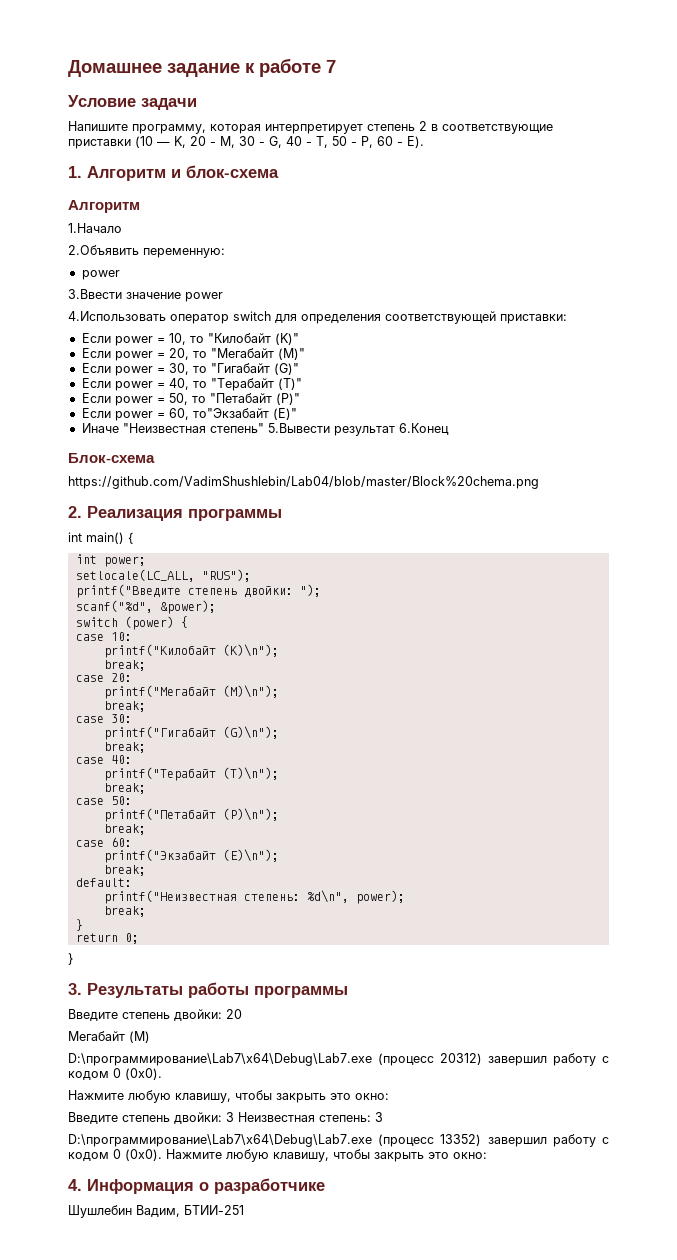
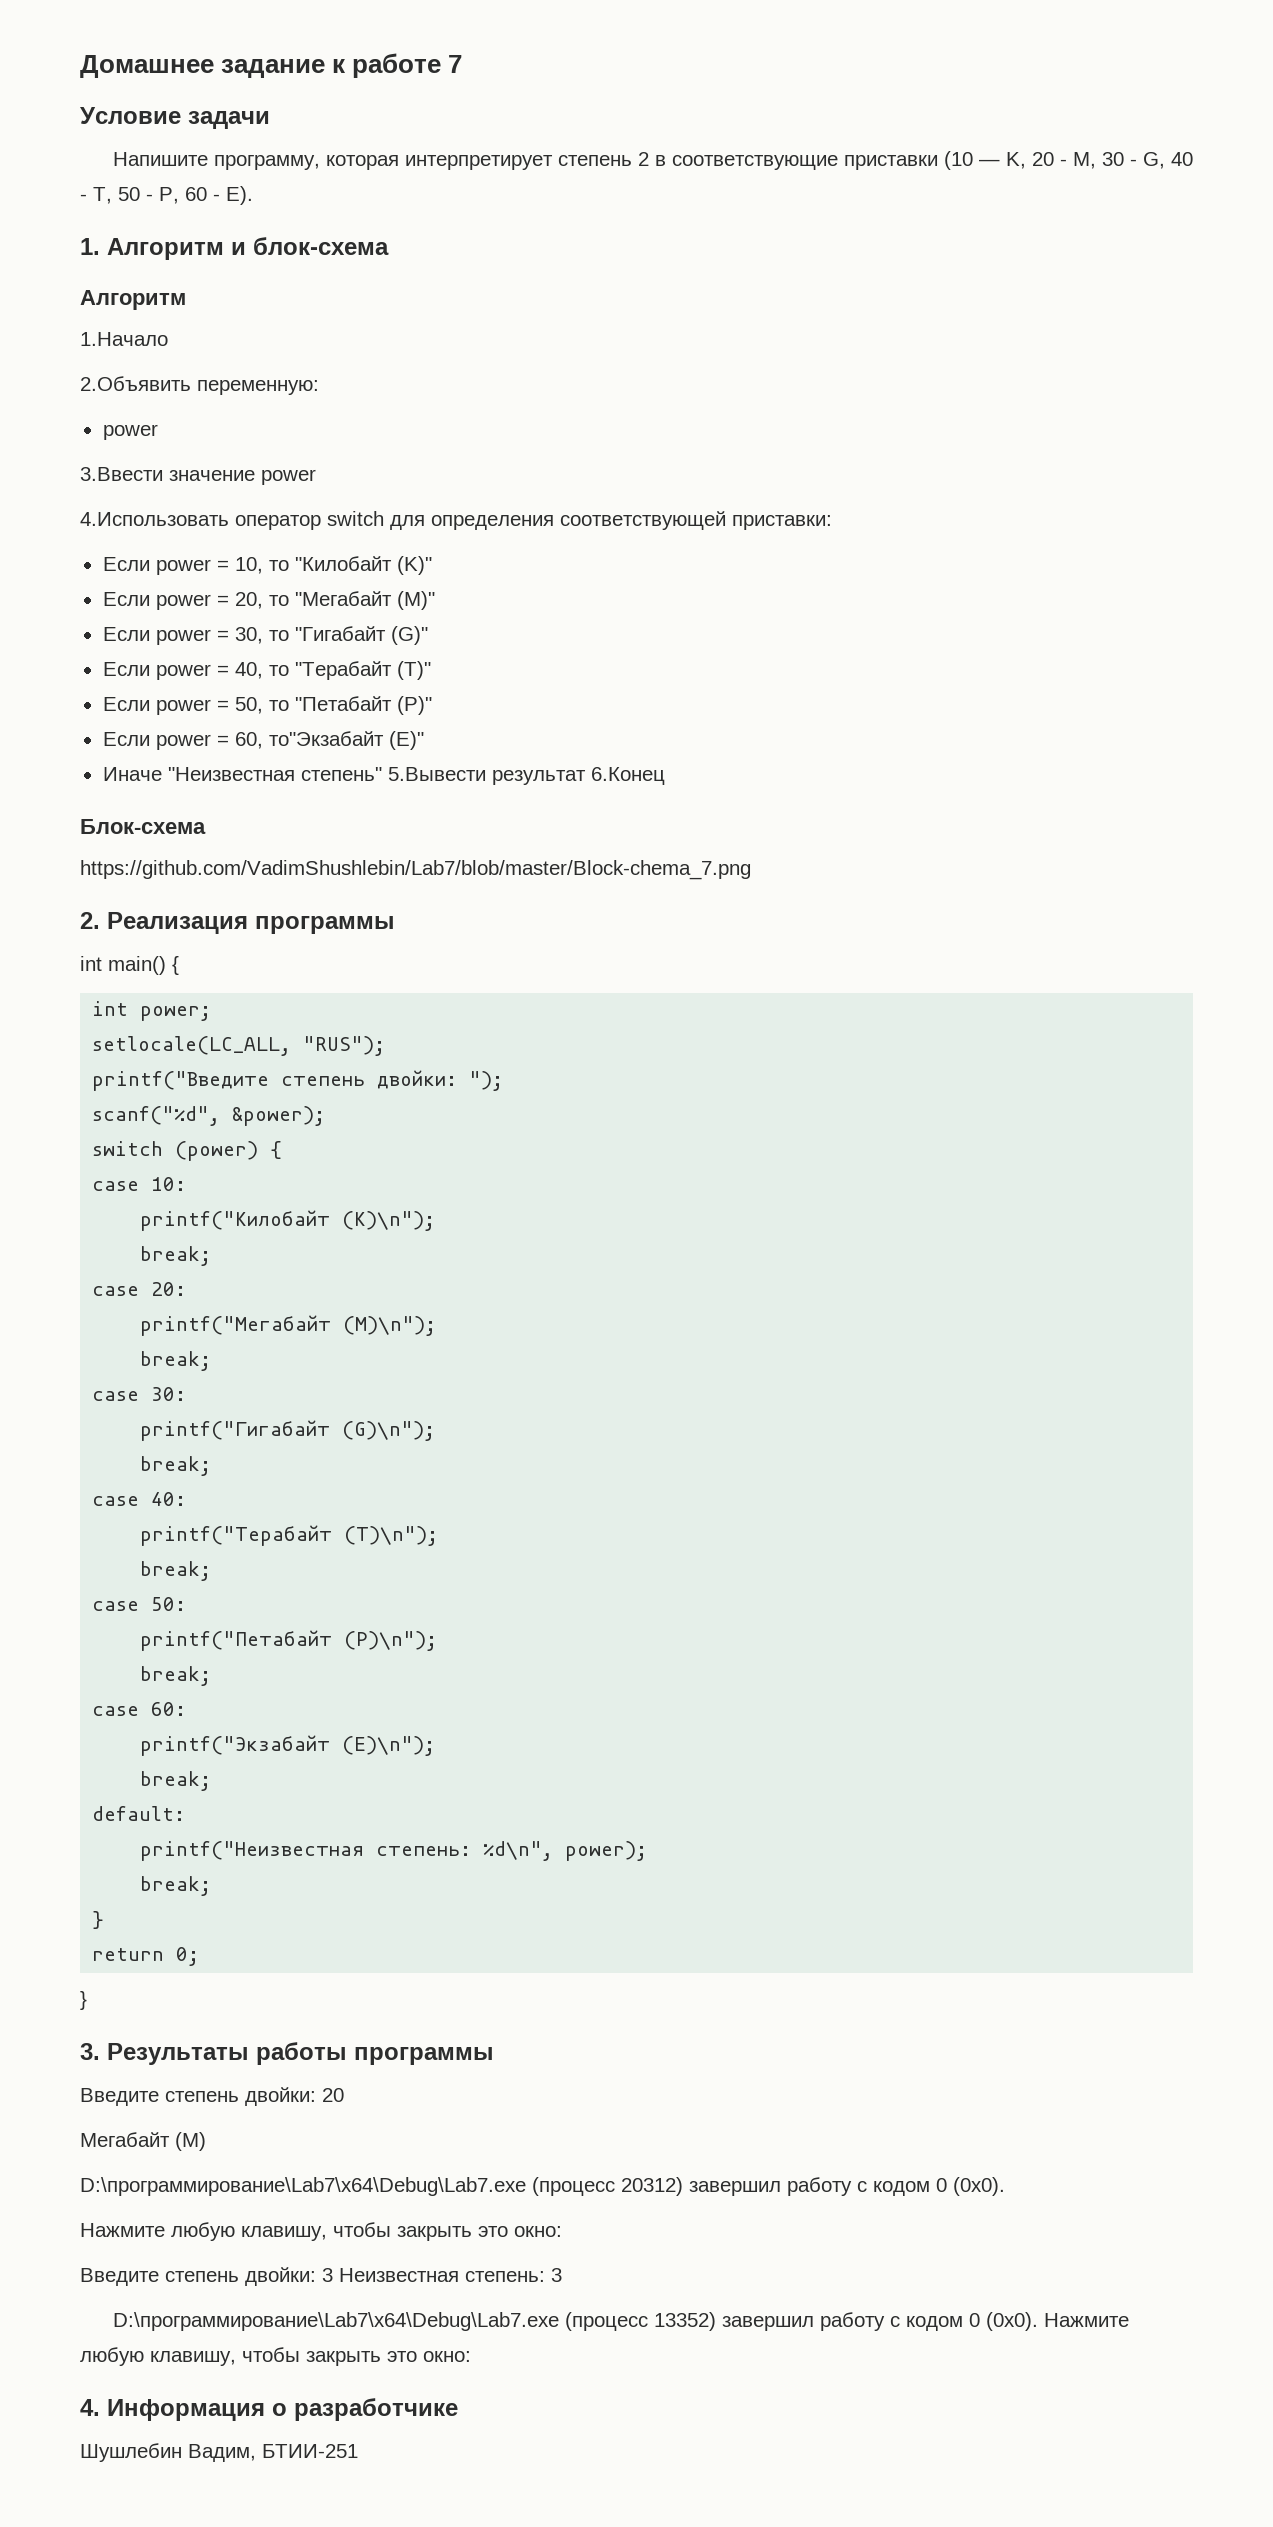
- https://github.com/VadimShushlebin/Lab04/blob/master/Block%20chema.png
+ https://github.com/VadimShushlebin/Lab7/blob/master/Block-chema_7.png

